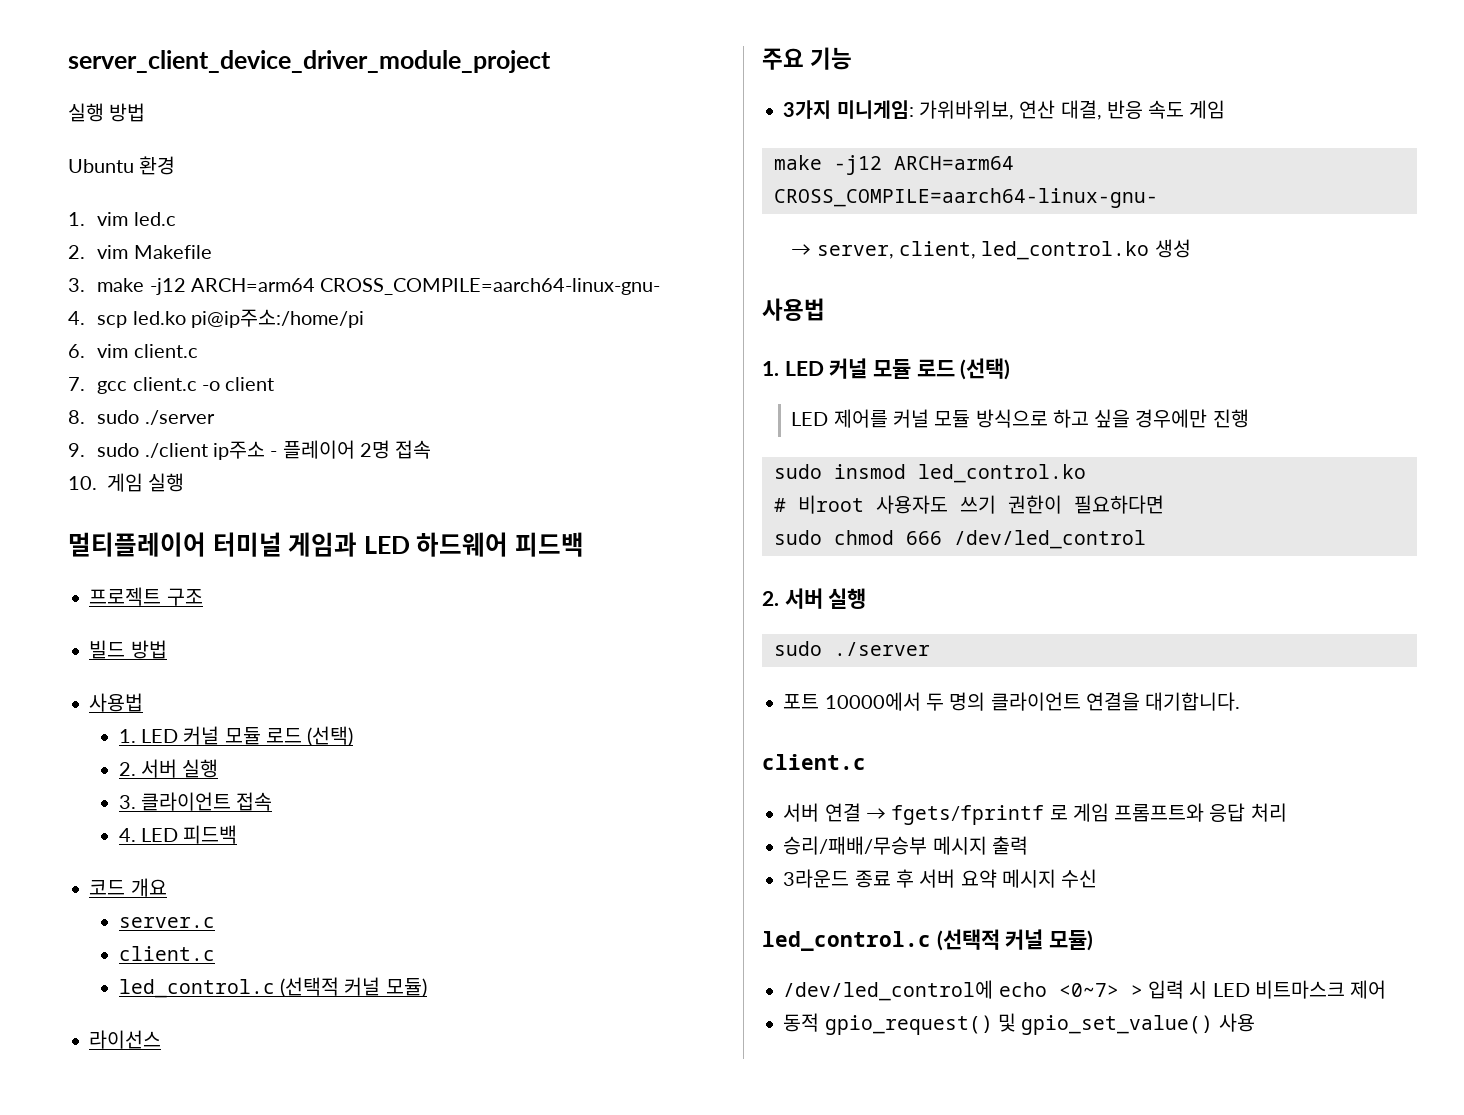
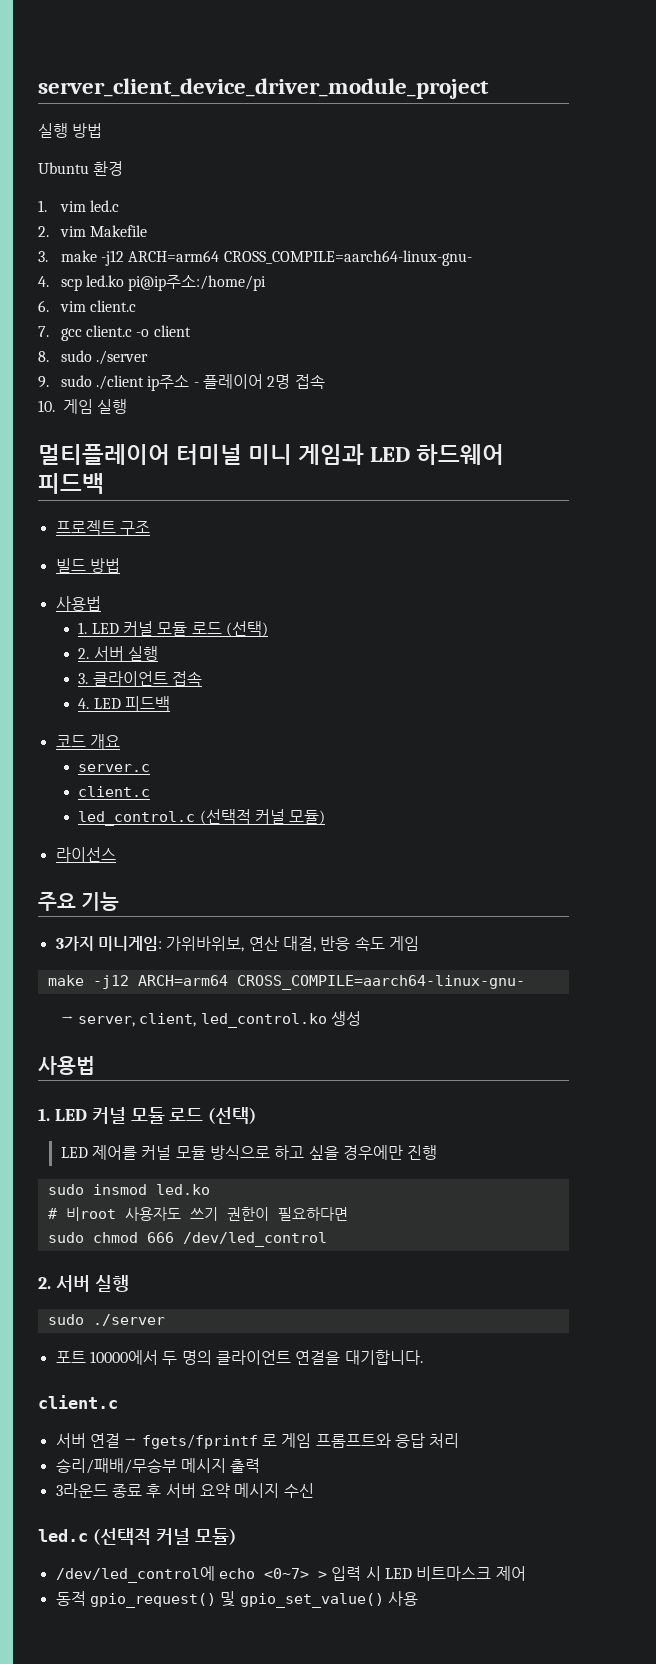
- 멀티플레이어 터미널 게임과 LED 하드웨어 피드백
+ 멀티플레이어 터미널 미니 게임과 LED 하드웨어 피드백
- sudo insmod led_control.ko
+ sudo insmod led.ko
  3라운드 종료 후 서버 요약 메시지 수신
- led_control.c (선택적 커널 모듈)
+ led.c (선택적 커널 모듈)

